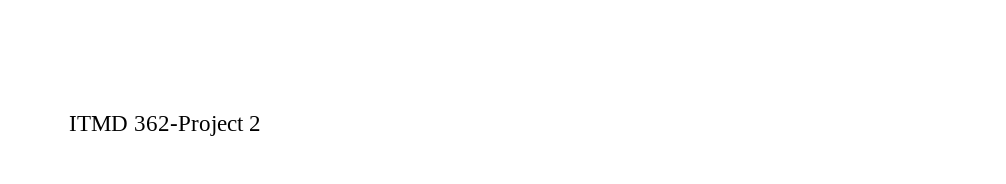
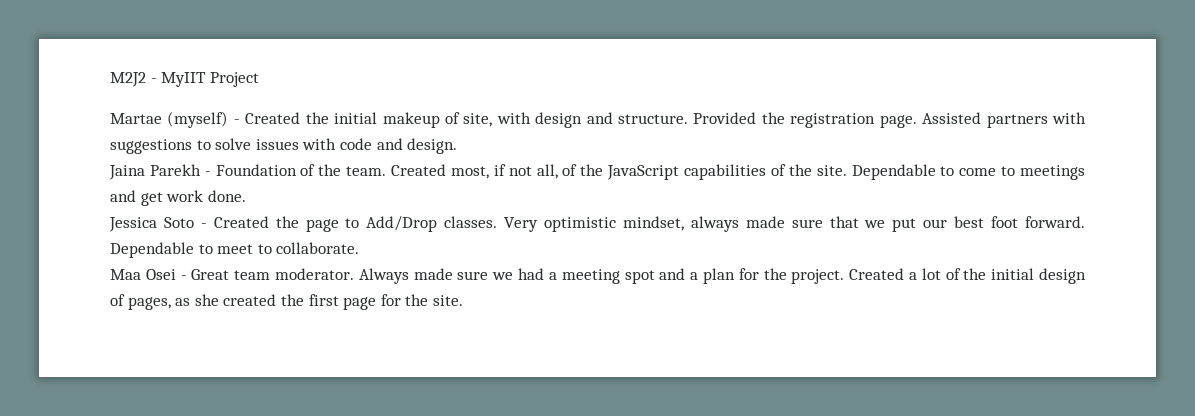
- ITMD 362-Project 2
+ M2J2 - MyIIT Project
+ Martae (myself) - Created the initial makeup of site, with design and structure. Provided the registration page. Assisted partners with suggestions to solve issues with code and design.
+ Jaina Parekh - Foundation of the team. Created most, if not all, of the JavaScript capabilities of the site. Dependable to come to meetings and get work done.
+ Jessica Soto - Created the page to Add/Drop classes. Very optimistic mindset, always made sure that we put our best foot forward. Dependable to meet to collaborate.
+ Maa Osei - Great team moderator. Always made sure we had a meeting spot and a plan for the project. Created a lot of the initial design of pages, as she created the first page for the site.

